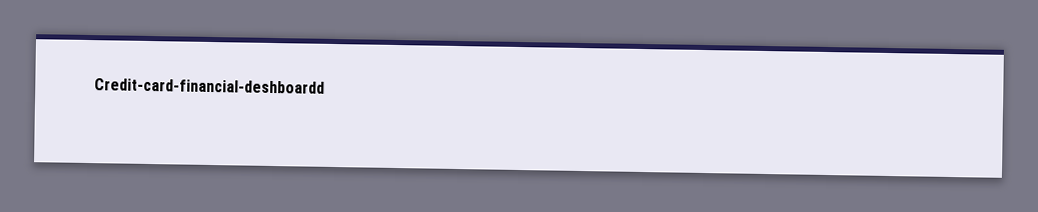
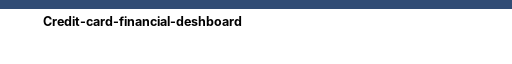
- Credit-card-financial-deshboardd
+ Credit-card-financial-deshboard

